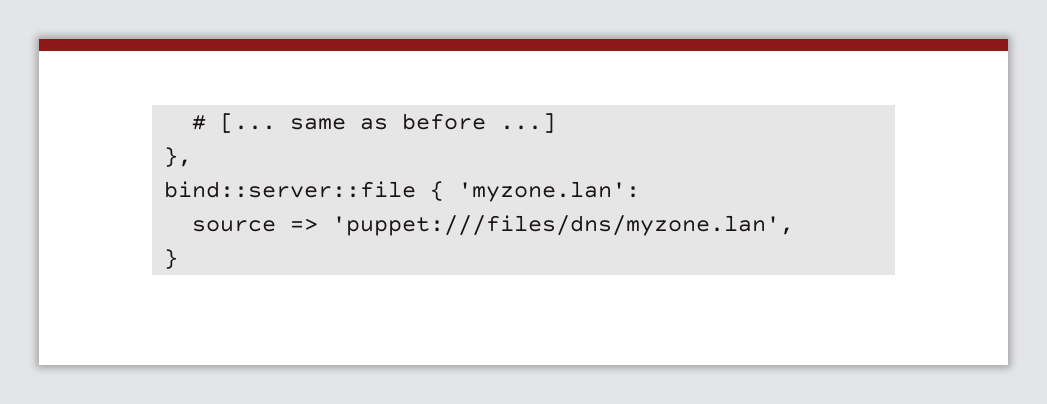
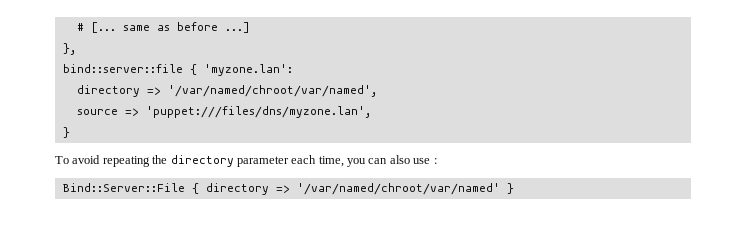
+ directory => '/var/named/chroot/var/named',
+ To avoid repeating the directory parameter each time, you can also use :
+ Bind::Server::File { directory => '/var/named/chroot/var/named' }

